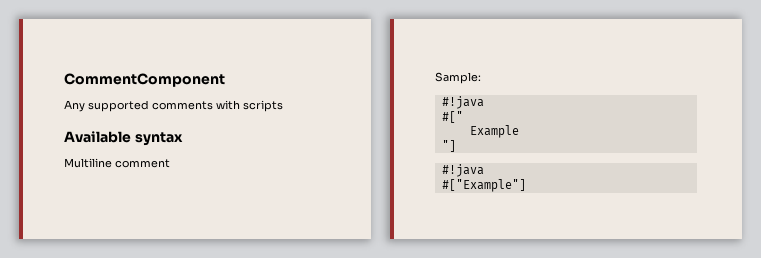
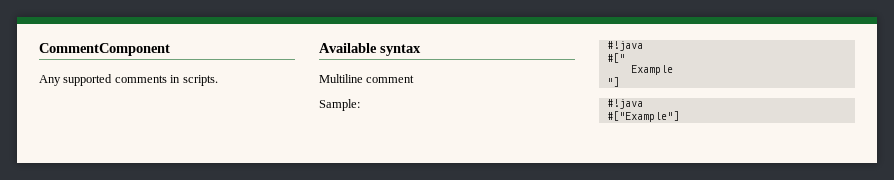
- Any supported comments with scripts
+ Any supported comments in scripts.

